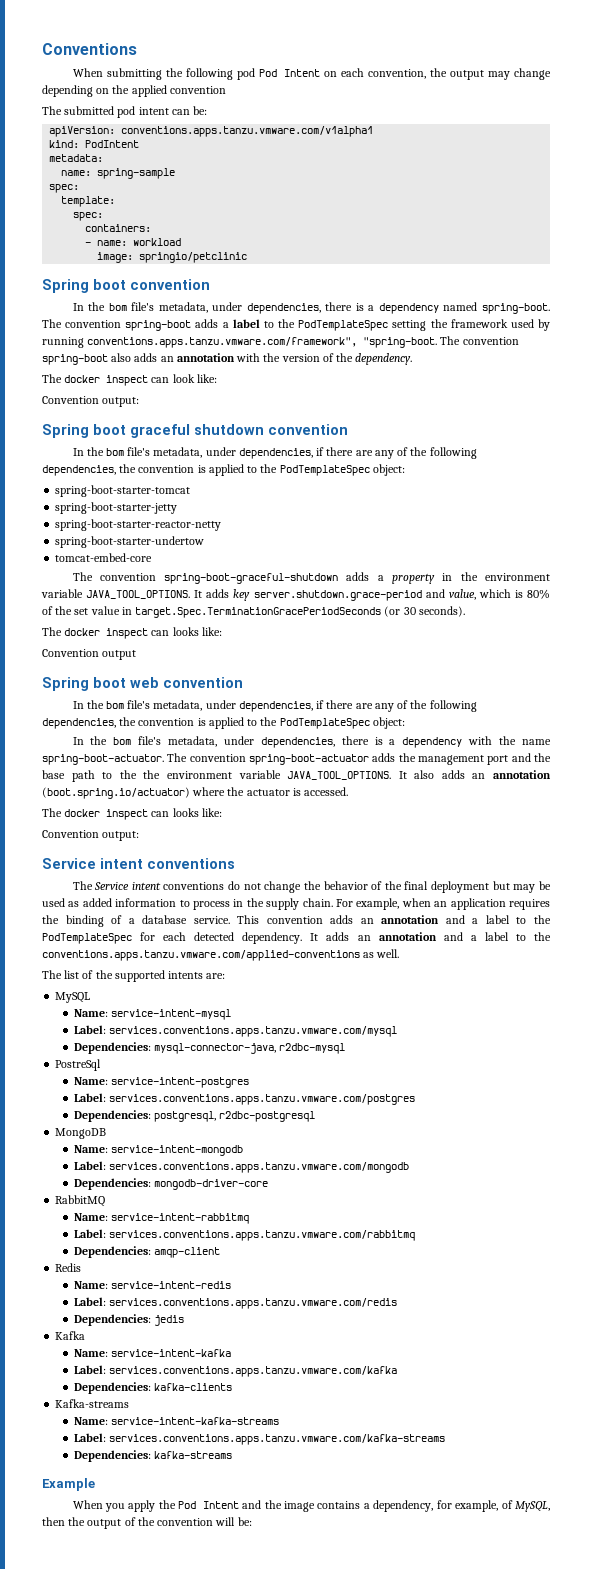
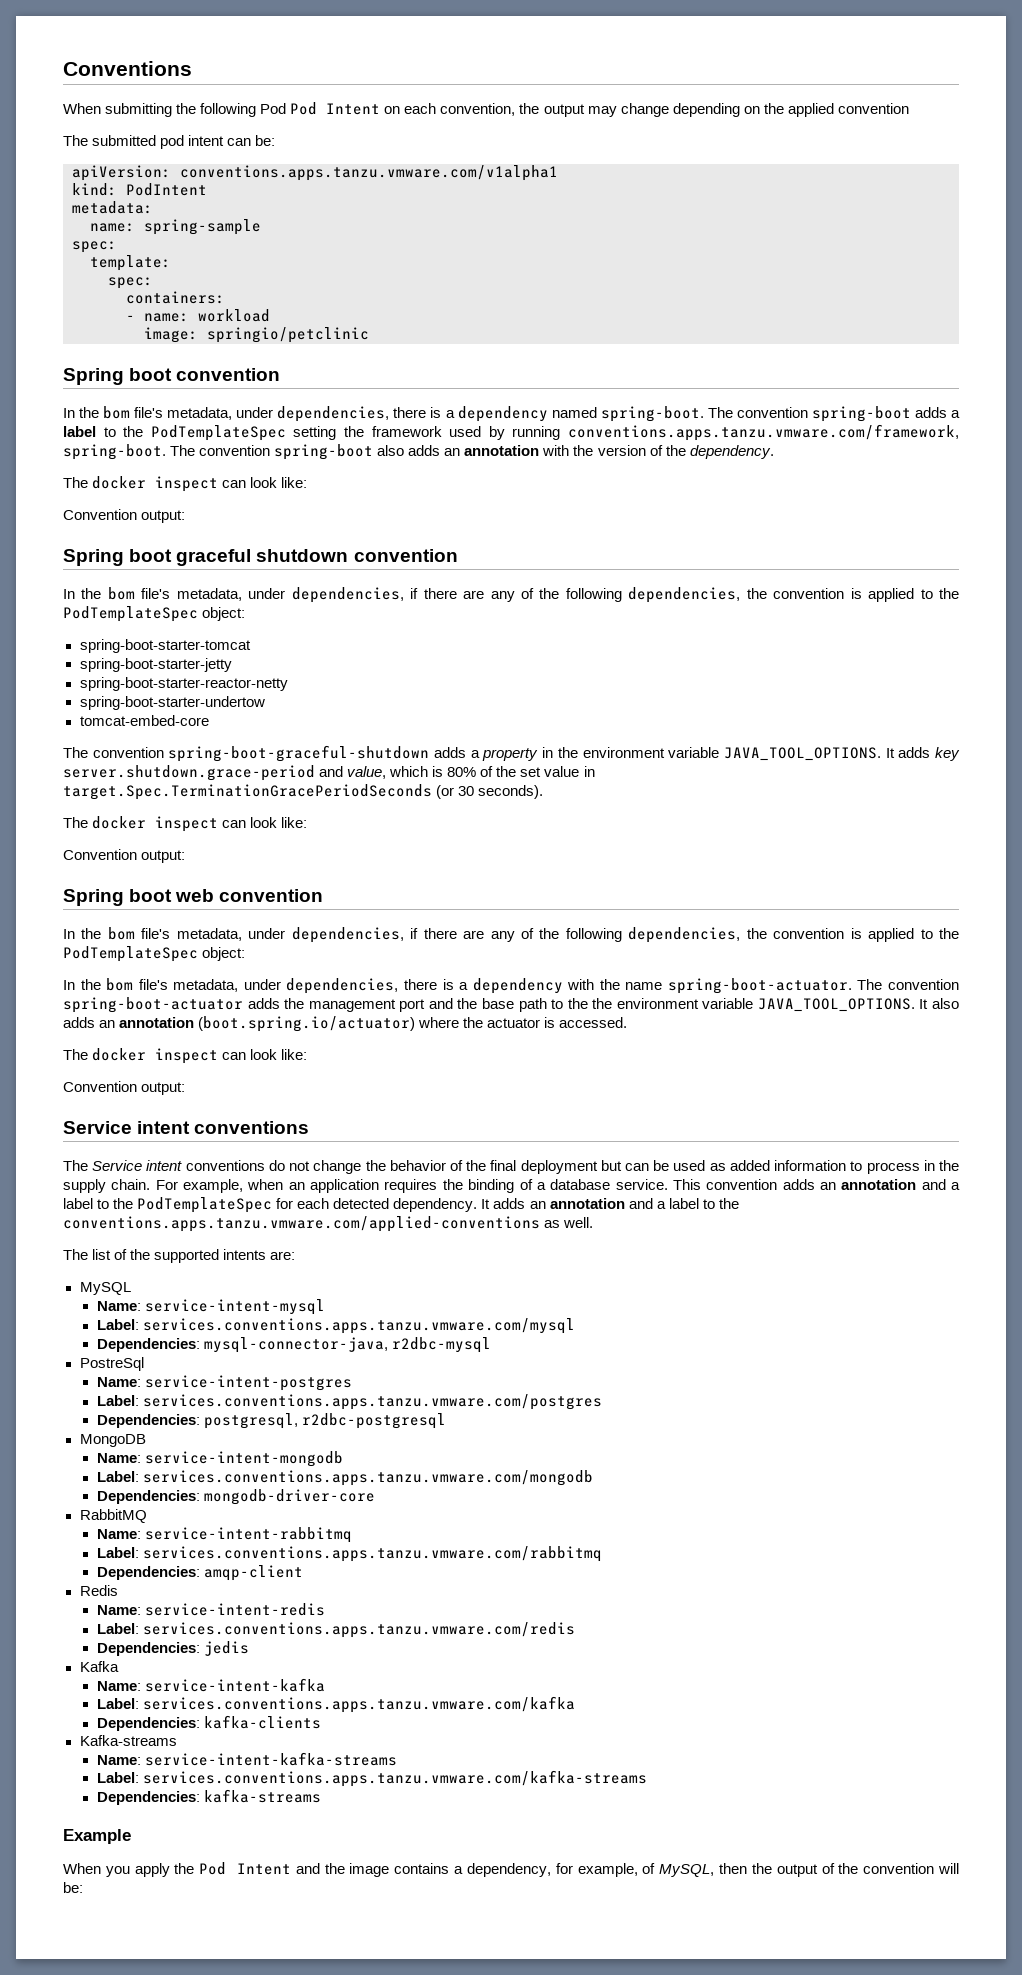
- When submitting the following pod Pod Intent on each convention, the output may change depending on the applied convention
+ When submitting the following Pod Pod Intent on each convention, the output may change depending on the applied convention
- The convention spring-boot adds a label to the PodTemplateSpec setting the framework used by running conventions.apps.tanzu.vmware.com/framework", "spring-boot.
+ The convention spring-boot adds a label to the PodTemplateSpec setting the framework used by running conventions.apps.tanzu.vmware.com/framework, spring-boot.
  It adds key server.shutdown.grace-period and value, which is 80% of the set value in target.Spec.TerminationGracePeriodSeconds (or 30 seconds).
- The docker inspect can looks like:
- Convention output
+ The docker inspect can look like:
+ Convention output:
  It also adds an annotation (boot.spring.io/actuator) where the actuator is accessed.
- The docker inspect can looks like:
+ The docker inspect can look like:
- The Service intent conventions do not change the behavior of the final deployment but may be used as added information to process in the supply chain.
+ The Service intent conventions do not change the behavior of the final deployment but can be used as added information to process in the supply chain.

